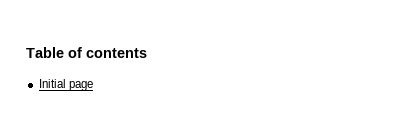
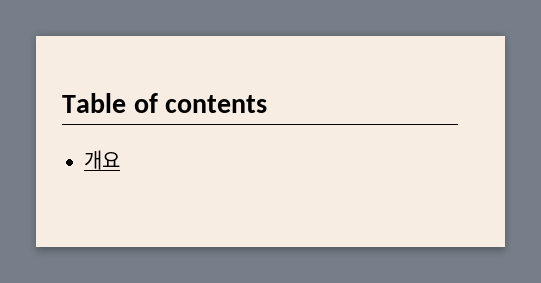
- Initial page
+ 개요

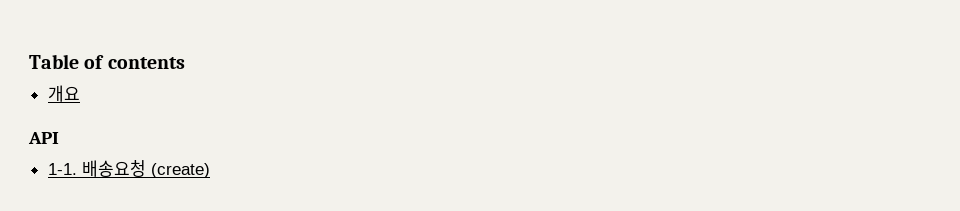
+ API
+ 1-1. 배송요청 (create)

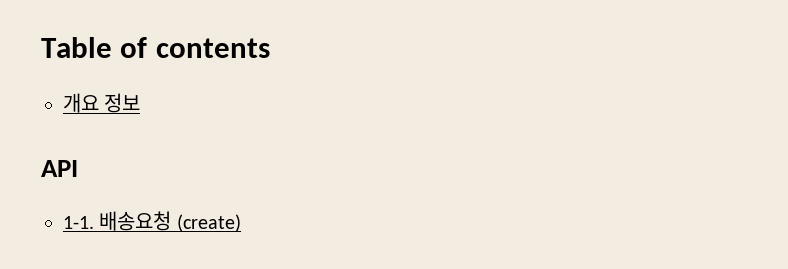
- 개요
+ 개요 정보

